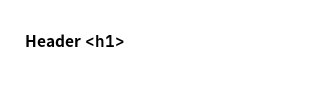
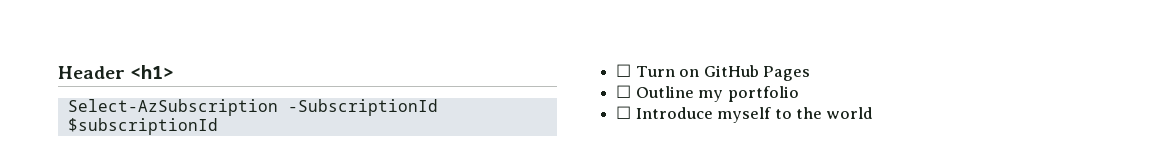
+ Select-AzSubscription -SubscriptionId $subscriptionId
+ ☐ Turn on GitHub Pages
+ ☐ Outline my portfolio
+ ☐ Introduce myself to the world

